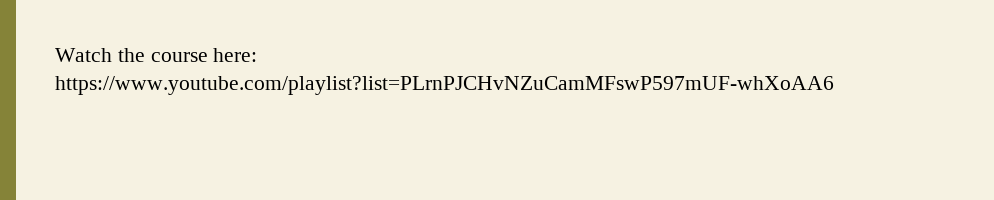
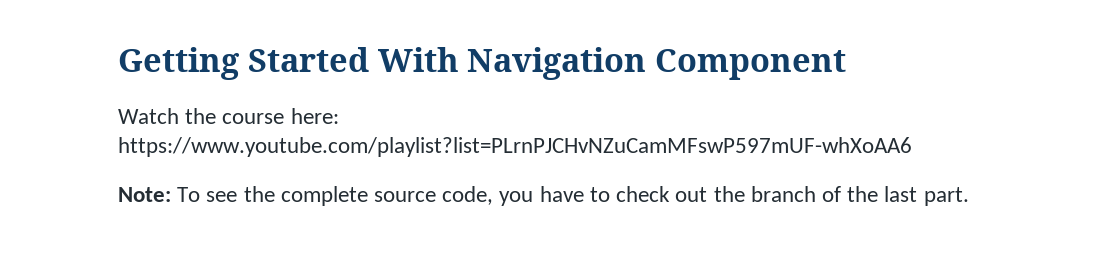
+ Getting Started With Navigation Component
+ Note: To see the complete source code, you have to check out the branch of the last part.

